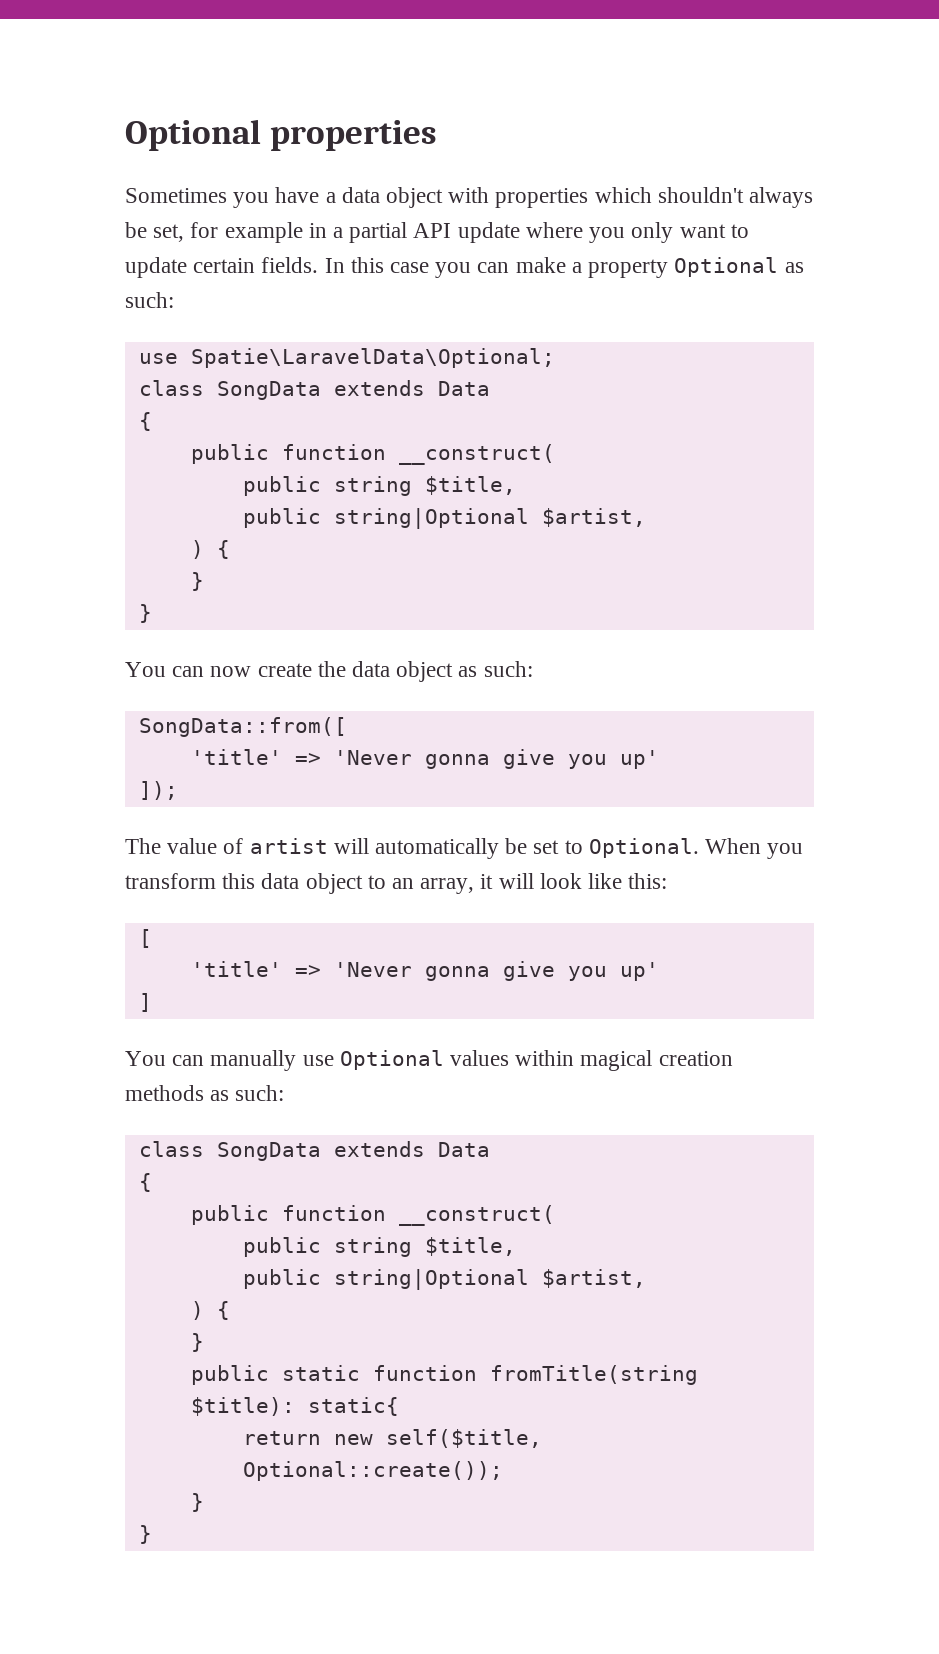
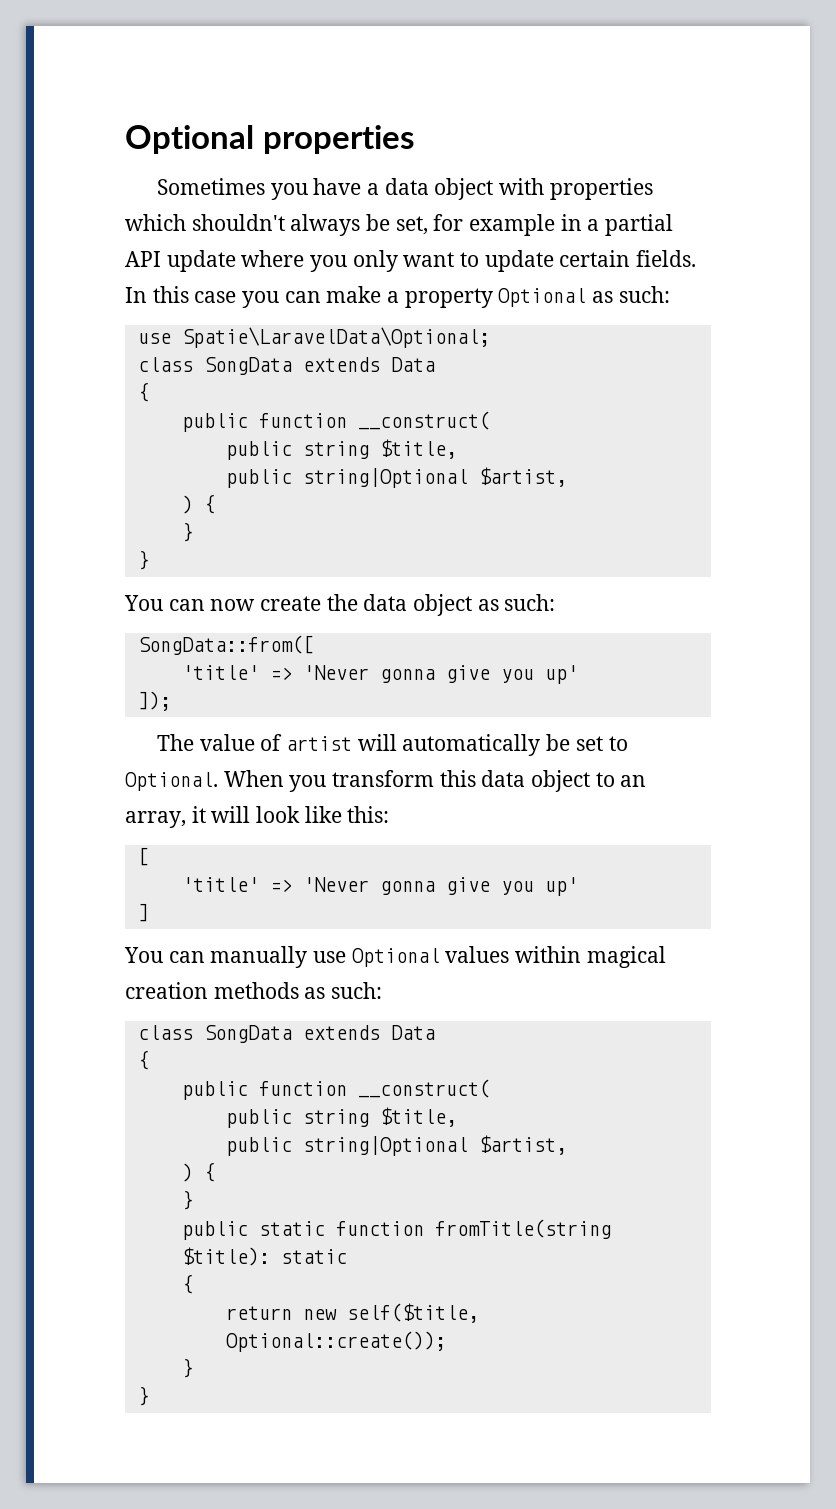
- public static function fromTitle(string $title): static{
+ public static function fromTitle(string $title): static
+ {

